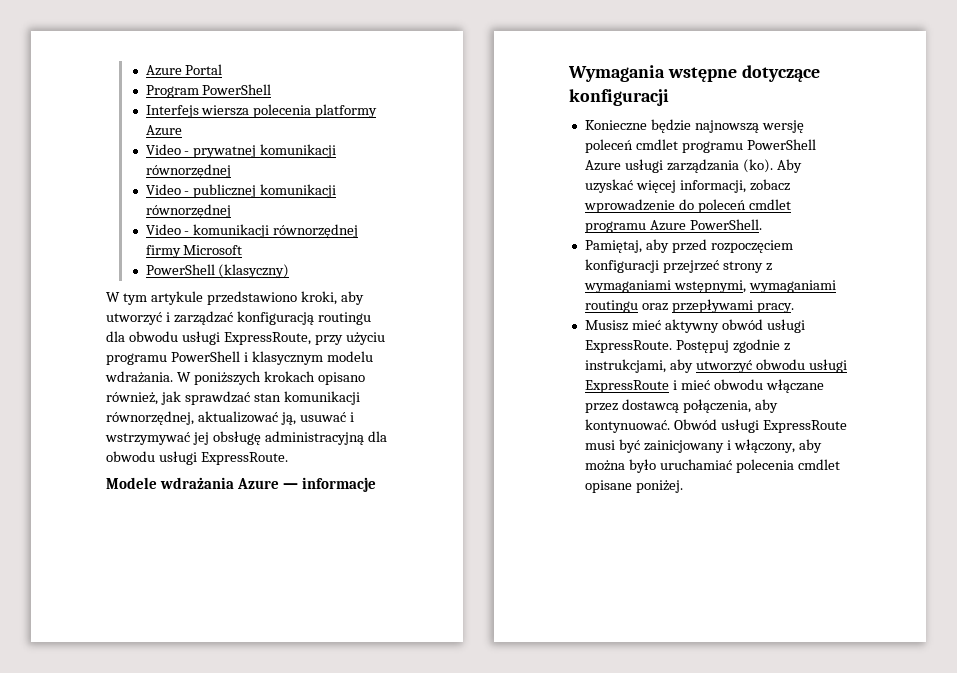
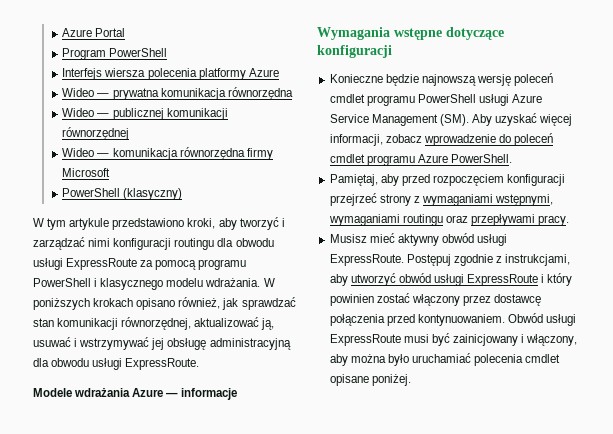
- Video - prywatnej komunikacji równorzędnej
- Video - publicznej komunikacji równorzędnej
+ Wideo — prywatna komunikacja równorzędna
+ Wideo — publicznej komunikacji równorzędnej
- Video - komunikacji równorzędnej firmy Microsoft
+ Wideo — komunikacja równorzędna firmy Microsoft
- W tym artykule przedstawiono kroki, aby utworzyć i zarządzać konfiguracją routingu dla obwodu usługi ExpressRoute, przy użyciu programu PowerShell i klasycznym modelu wdrażania.
+ W tym artykule przedstawiono kroki, aby tworzyć i zarządzać nimi konfiguracji routingu dla obwodu usługi ExpressRoute za pomocą programu PowerShell i klasycznego modelu wdrażania.
- Konieczne będzie najnowszą wersję poleceń cmdlet programu PowerShell Azure usługi zarządzania (ko). Aby uzyskać więcej informacji, zobacz wprowadzenie do poleceń cmdlet programu Azure PowerShell.
+ Konieczne będzie najnowszą wersję poleceń cmdlet programu PowerShell usługi Azure Service Management (SM). Aby uzyskać więcej informacji, zobacz wprowadzenie do poleceń cmdlet programu Azure PowerShell.
- Postępuj zgodnie z instrukcjami, aby utworzyć obwodu usługi ExpressRoute i mieć obwodu włączane przez dostawcą połączenia, aby kontynuować.
+ Postępuj zgodnie z instrukcjami, aby utworzyć obwód usługi ExpressRoute i który powinien zostać włączony przez dostawcę połączenia przed kontynuowaniem.

